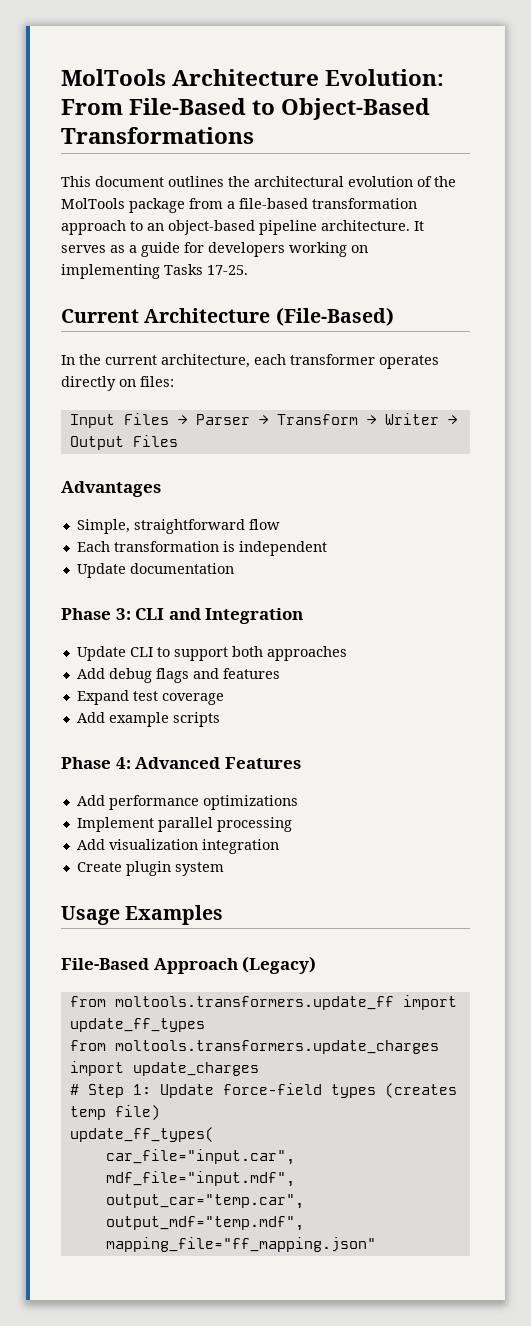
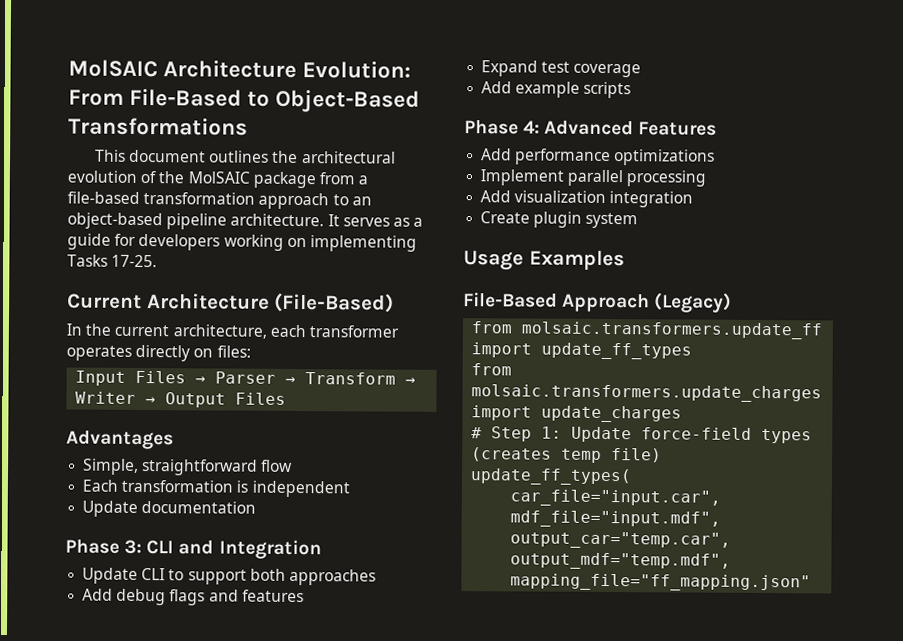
- MolTools Architecture Evolution: From File-Based to Object-Based Transformations
+ MolSAIC Architecture Evolution: From File-Based to Object-Based Transformations
- This document outlines the architectural evolution of the MolTools package from a file-based transformation approach to an object-based pipeline architecture.
+ This document outlines the architectural evolution of the MolSAIC package from a file-based transformation approach to an object-based pipeline architecture.
- from moltools.transformers.update_ff import update_ff_types
+ from molsaic.transformers.update_ff import update_ff_types
- from moltools.transformers.update_charges import update_charges
+ from molsaic.transformers.update_charges import update_charges

